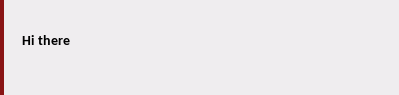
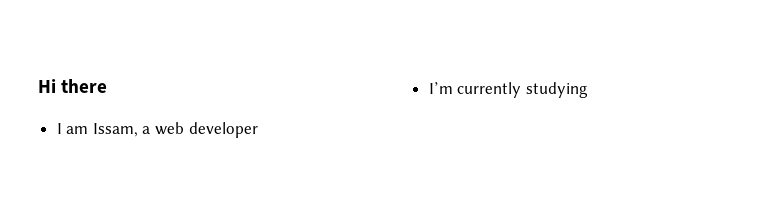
+ I am Issam, a web developer
+ I’m currently studying

